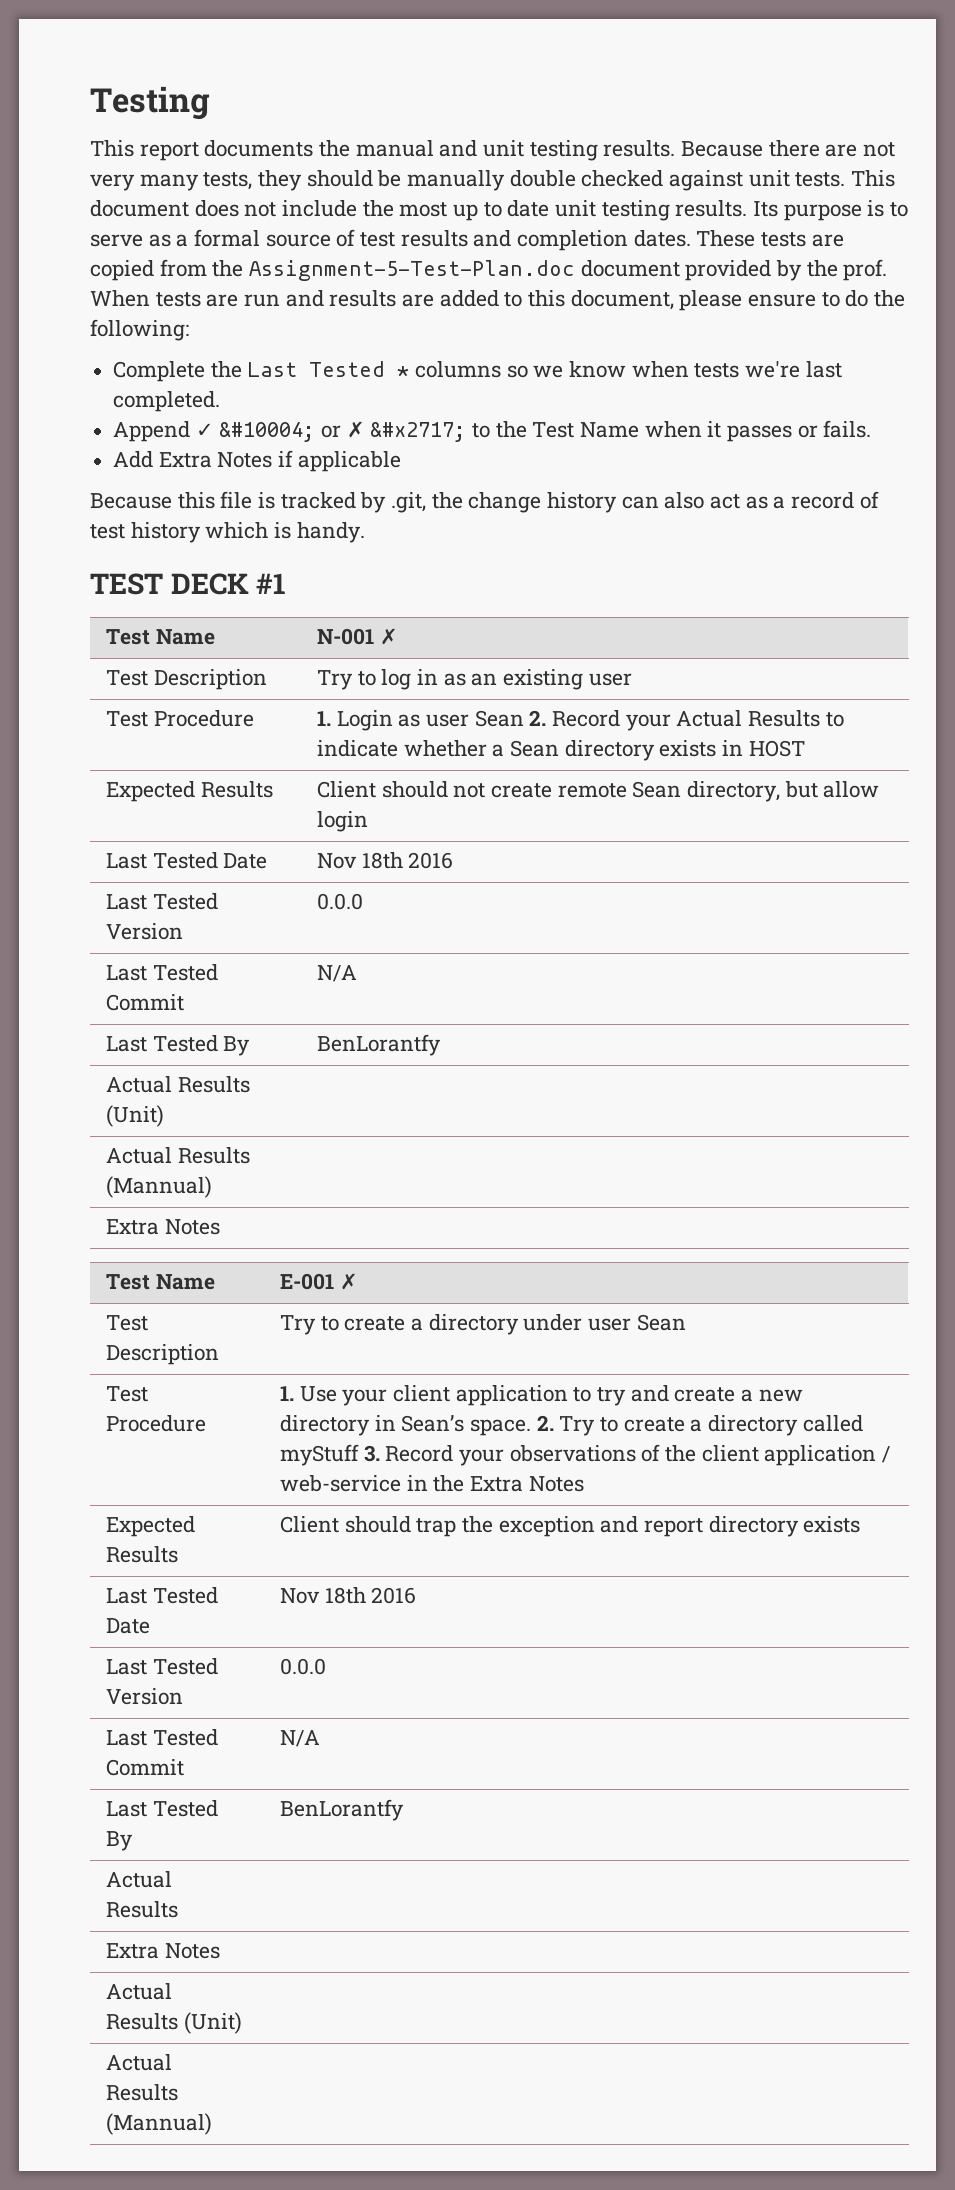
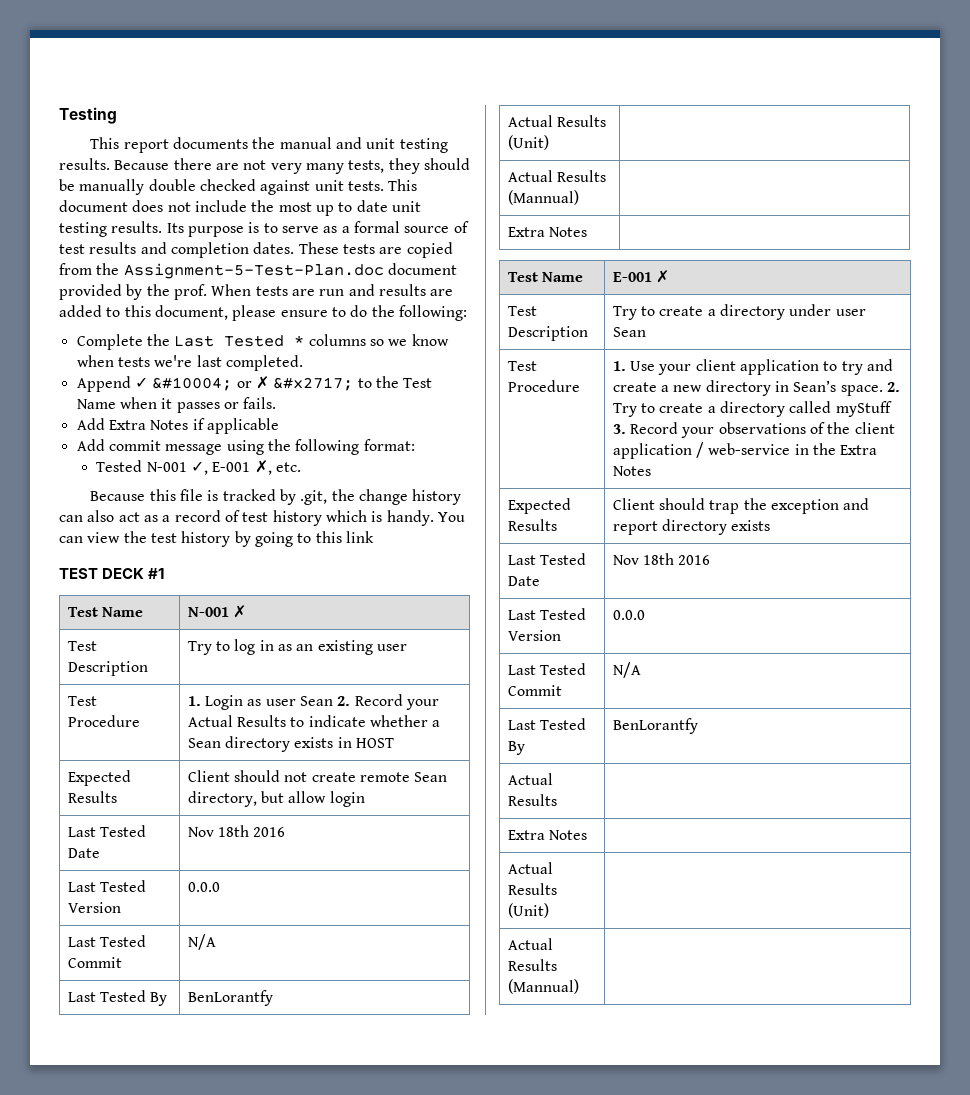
+ Add commit message using the following format:
+ Tested N-001 ✓, E-001 ✗, etc.
+ You can view the test history by going to this link

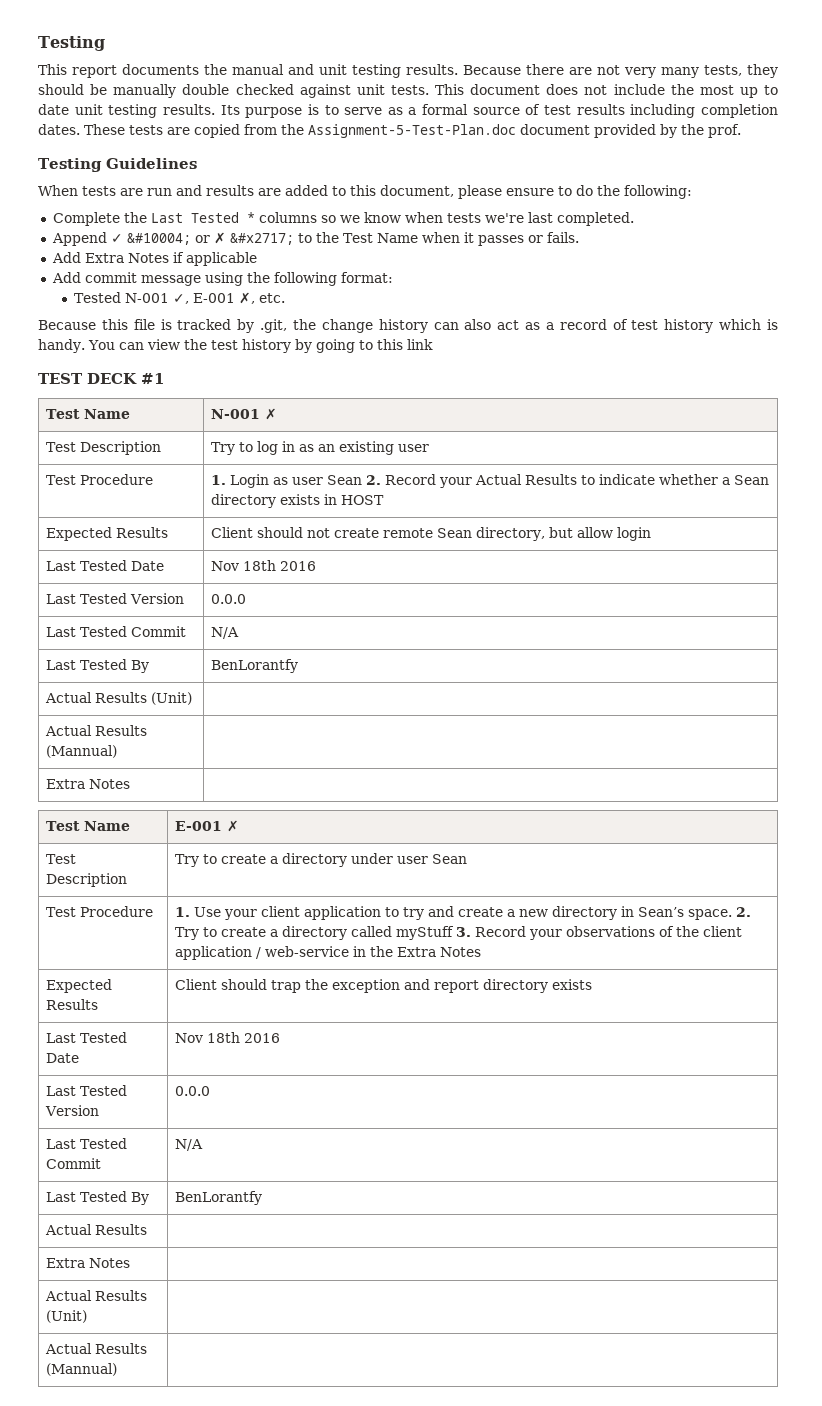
- Its purpose is to serve as a formal source of test results and completion dates.
+ Its purpose is to serve as a formal source of test results including completion dates.
- These tests are copied from the Assignment-5-Test-Plan.doc document provided by the prof. When tests are run and results are added to this document, please ensure to do the following:
+ These tests are copied from the Assignment-5-Test-Plan.doc document provided by the prof.
+ Testing Guidelines
+ When tests are run and results are added to this document, please ensure to do the following:

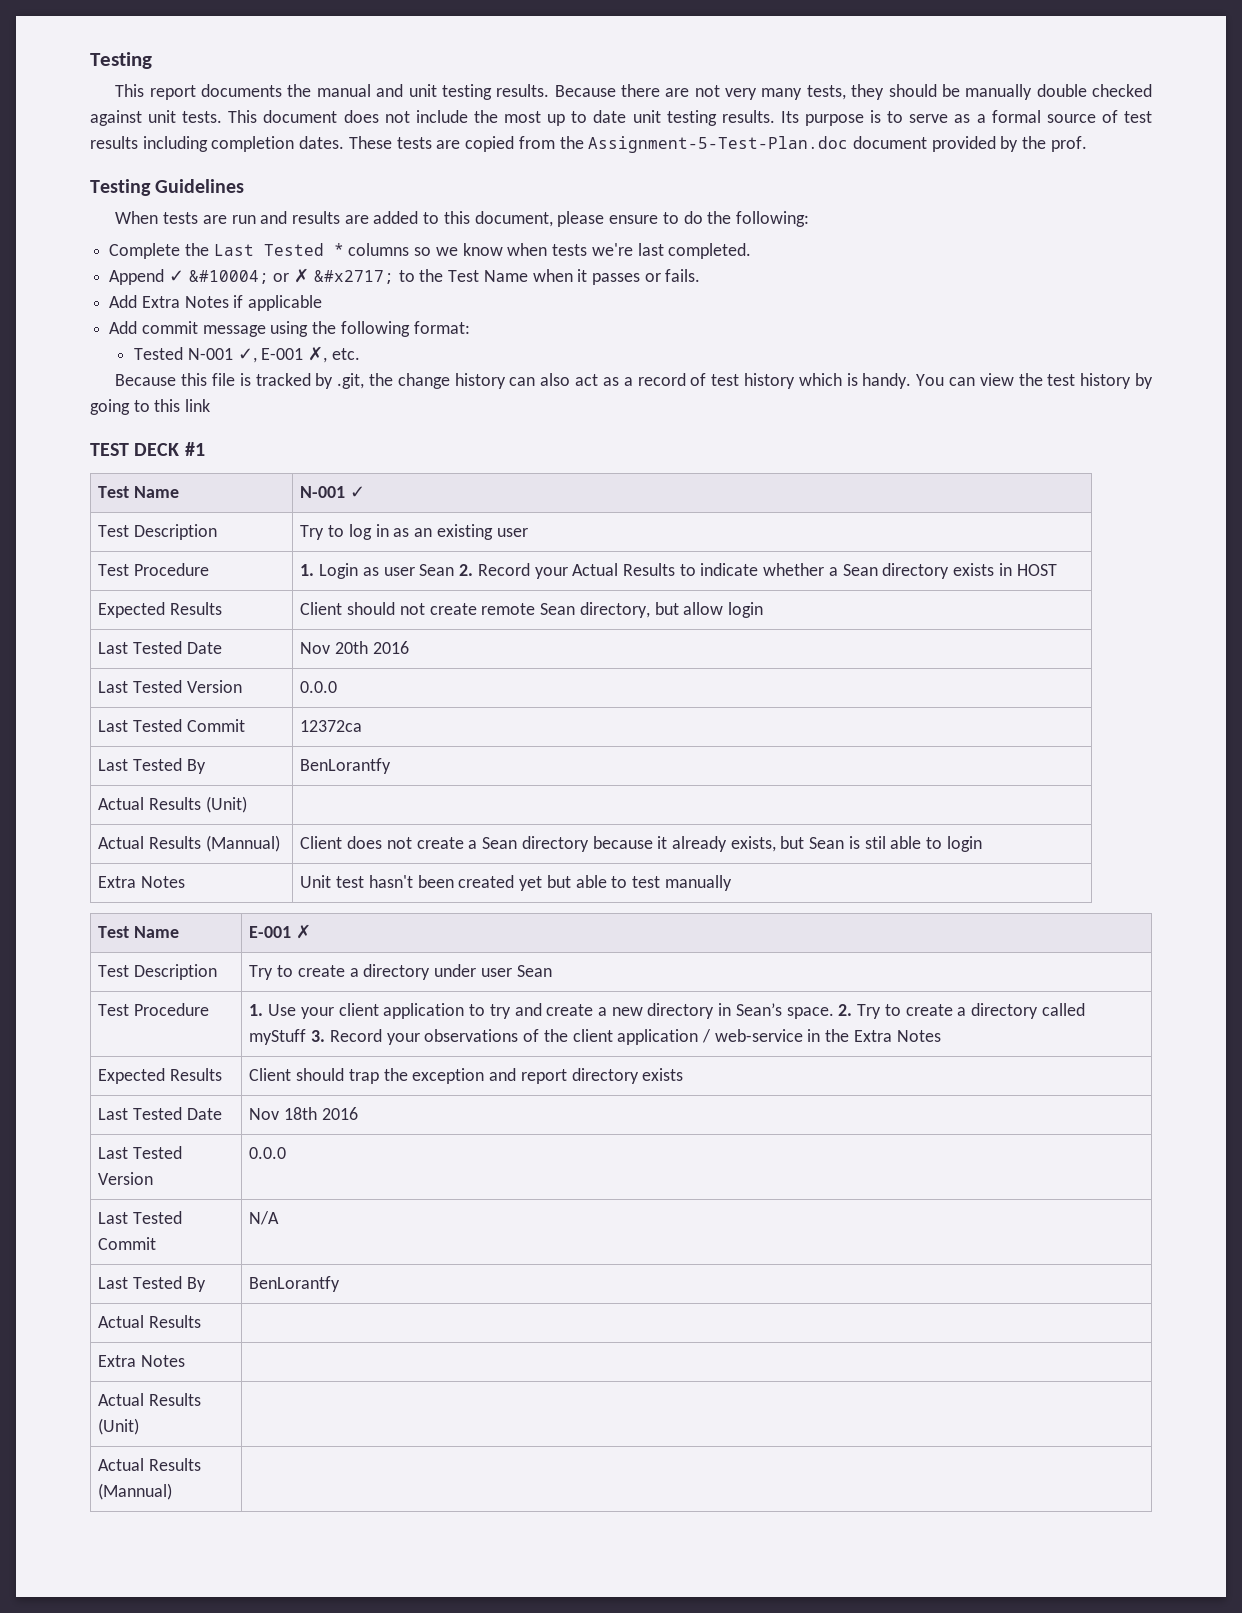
- Test Name | N-001 ✗
+ Test Name | N-001 ✓
  Expected Results | Client should not create remote Sean directory, but allow login
- Last Tested Date | Nov 18th 2016
+ Last Tested Date | Nov 20th 2016
  Last Tested Version | 0.0.0
- Last Tested Commit | N/A
+ Last Tested Commit | 12372ca
  Last Tested By | BenLorantfy
  Actual Results (Unit) |
- Actual Results (Mannual) |
- Extra Notes |
+ Actual Results (Mannual) | Client does not create a Sean directory because it already exists, but Sean is stil able to login
+ Extra Notes | Unit test hasn't been created yet but able to test manually

